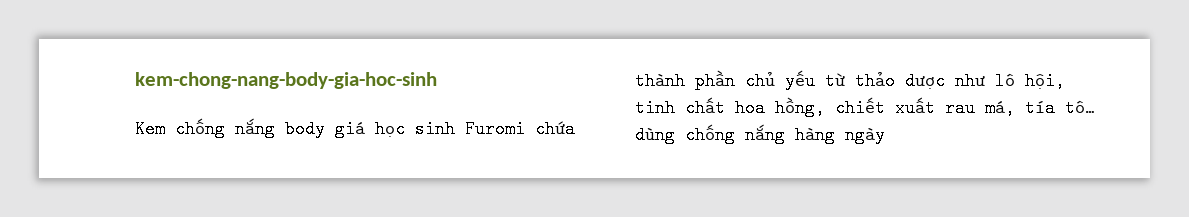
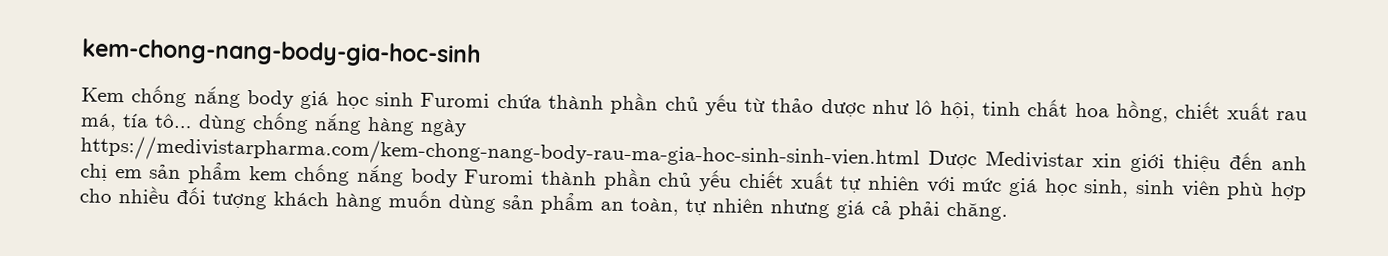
- Kem chống nắng body giá học sinh Furomi chứa thành phần chủ yếu từ thảo dược như lô hội, tinh chất hoa hồng, chiết xuất rau má, tía tô… dùng chống nắng hàng ngày
+ Kem chống nắng body giá học sinh Furomi chứa thành phần chủ yếu từ thảo dược như lô hội, tinh chất hoa hồng, chiết xuất rau má, tía tô… dùng chống nắng hàng ngày https://medivistarpharma.com/kem-chong-nang-body-rau-ma-gia-hoc-sinh-sinh-vien.html Dược Medivistar xin giới thiệu đến anh chị em sản phẩm kem chống nắng body Furomi thành phần chủ yếu chiết xuất tự nhiên với mức giá học sinh, sinh viên phù hợp cho nhiều đối tượng khách hàng muốn dùng sản phẩm an toàn, tự nhiên nhưng giá cả phải chăng.

